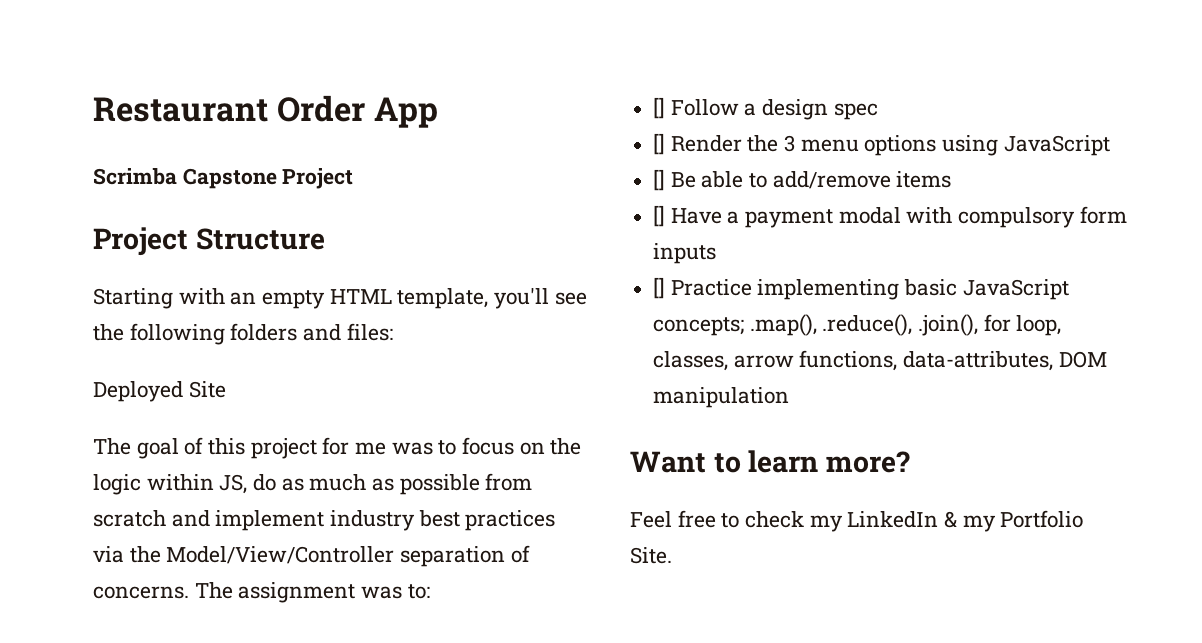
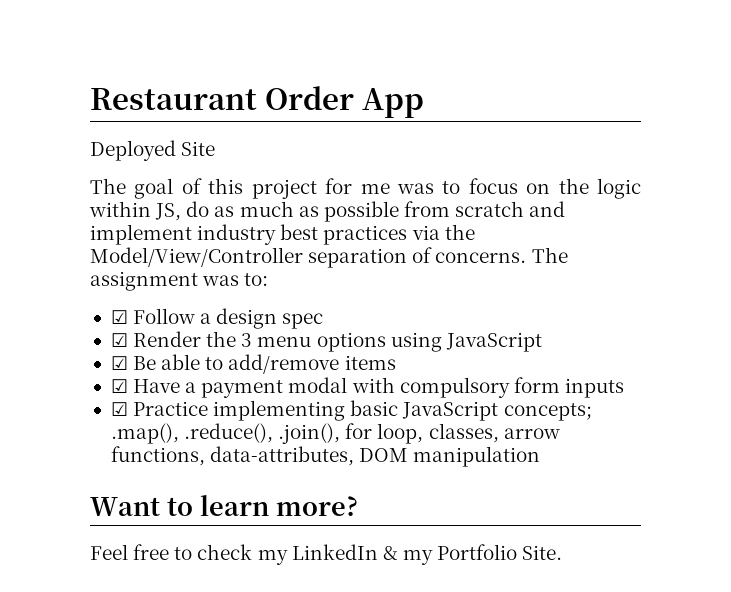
- Scrimba Capstone Project
- Project Structure
- Starting with an empty HTML template, you'll see the following folders and files:
- [] Follow a design spec
+ ☑ Follow a design spec
- [] Render the 3 menu options using JavaScript
+ ☑ Render the 3 menu options using JavaScript
- [] Be able to add/remove items
+ ☑ Be able to add/remove items
- [] Have a payment modal with compulsory form inputs
+ ☑ Have a payment modal with compulsory form inputs
- [] Practice implementing basic JavaScript concepts; .map(), .reduce(), .join(), for loop, classes, arrow functions, data-attributes, DOM manipulation
+ ☑ Practice implementing basic JavaScript concepts; .map(), .reduce(), .join(), for loop, classes, arrow functions, data-attributes, DOM manipulation

